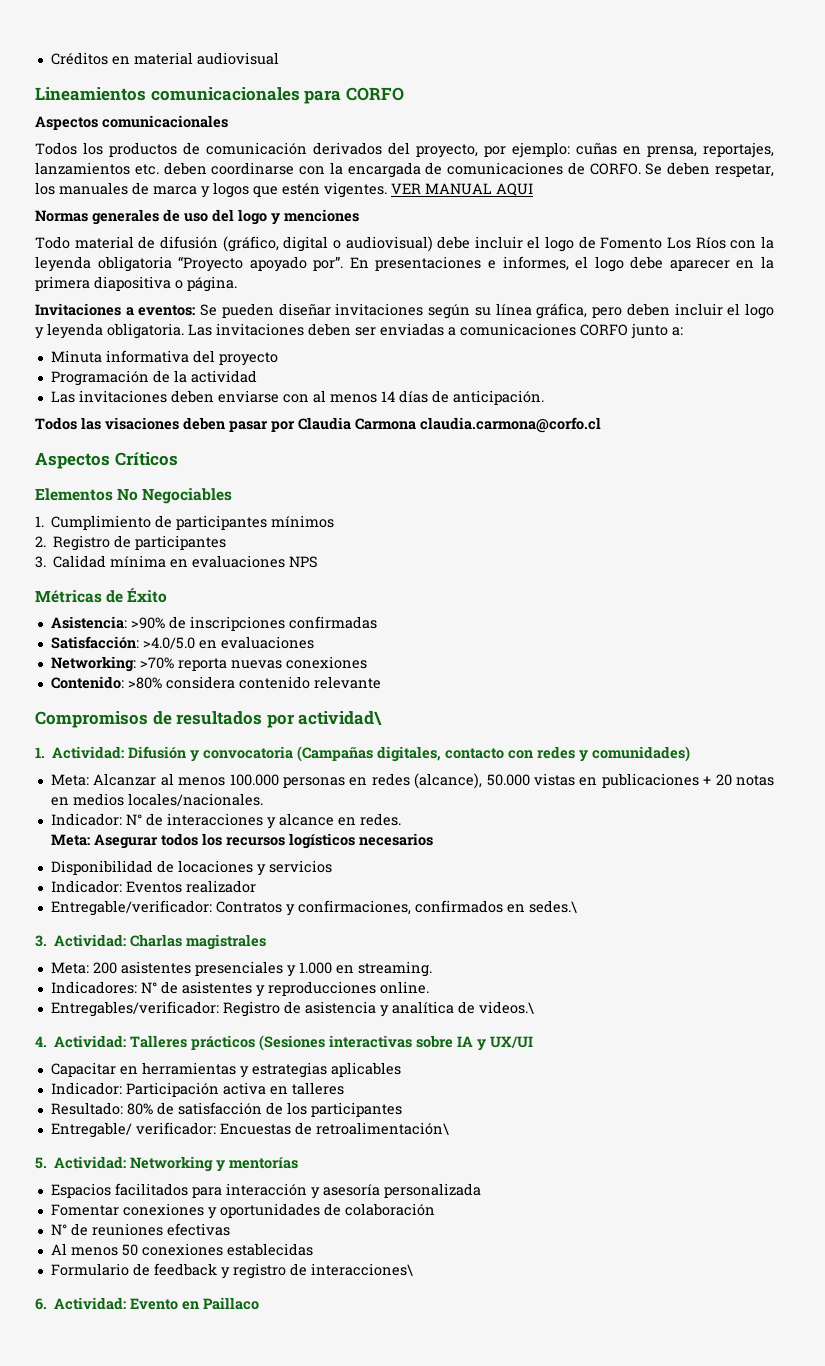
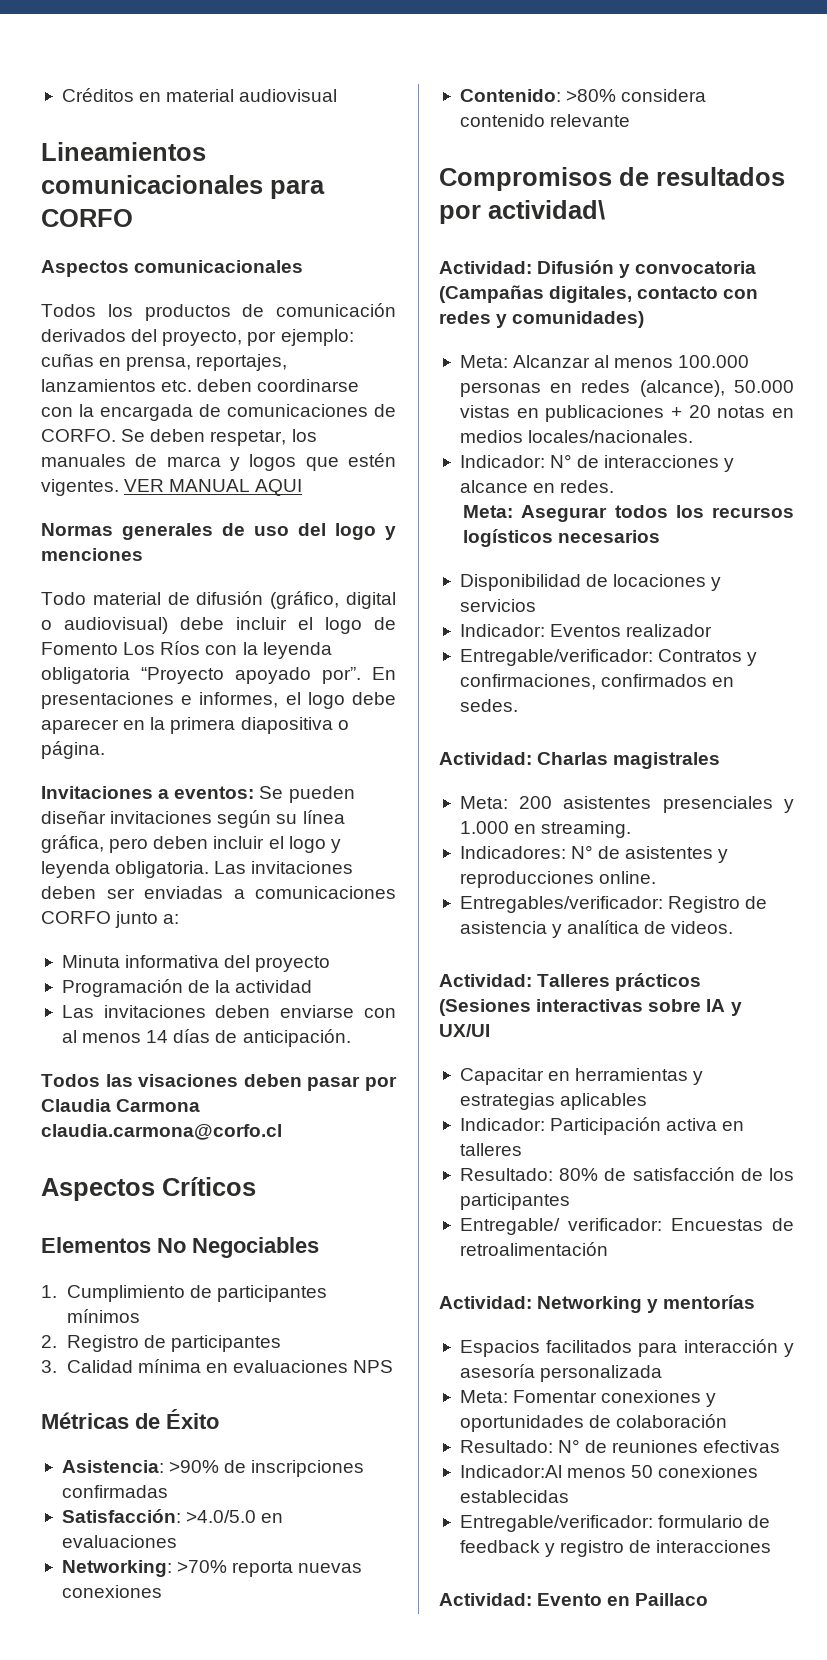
- 1. Actividad: Difusión y convocatoria (Campañas digitales, contacto con redes y comunidades)
+ Actividad: Difusión y convocatoria (Campañas digitales, contacto con redes y comunidades)
- Entregable/verificador: Contratos y confirmaciones, confirmados en sedes.\
- 3. Actividad: Charlas magistrales
+ Entregable/verificador: Contratos y confirmaciones, confirmados en sedes.
+ Actividad: Charlas magistrales
- Entregables/verificador: Registro de asistencia y analítica de videos.\
- 4. Actividad: Talleres prácticos (Sesiones interactivas sobre IA y UX/UI
+ Entregables/verificador: Registro de asistencia y analítica de videos.
+ Actividad: Talleres prácticos (Sesiones interactivas sobre IA y UX/UI
- Entregable/ verificador: Encuestas de retroalimentación\
- 5. Actividad: Networking y mentorías
+ Entregable/ verificador: Encuestas de retroalimentación
+ Actividad: Networking y mentorías
- Fomentar conexiones y oportunidades de colaboración
+ Meta: Fomentar conexiones y oportunidades de colaboración
- N° de reuniones efectivas
+ Resultado: N° de reuniones efectivas
- Al menos 50 conexiones establecidas
+ Indicador:Al menos 50 conexiones establecidas
- Formulario de feedback y registro de interacciones\
- 6. Actividad: Evento en Paillaco
+ Entregable/verificador: formulario de feedback y registro de interacciones
+ Actividad: Evento en Paillaco

